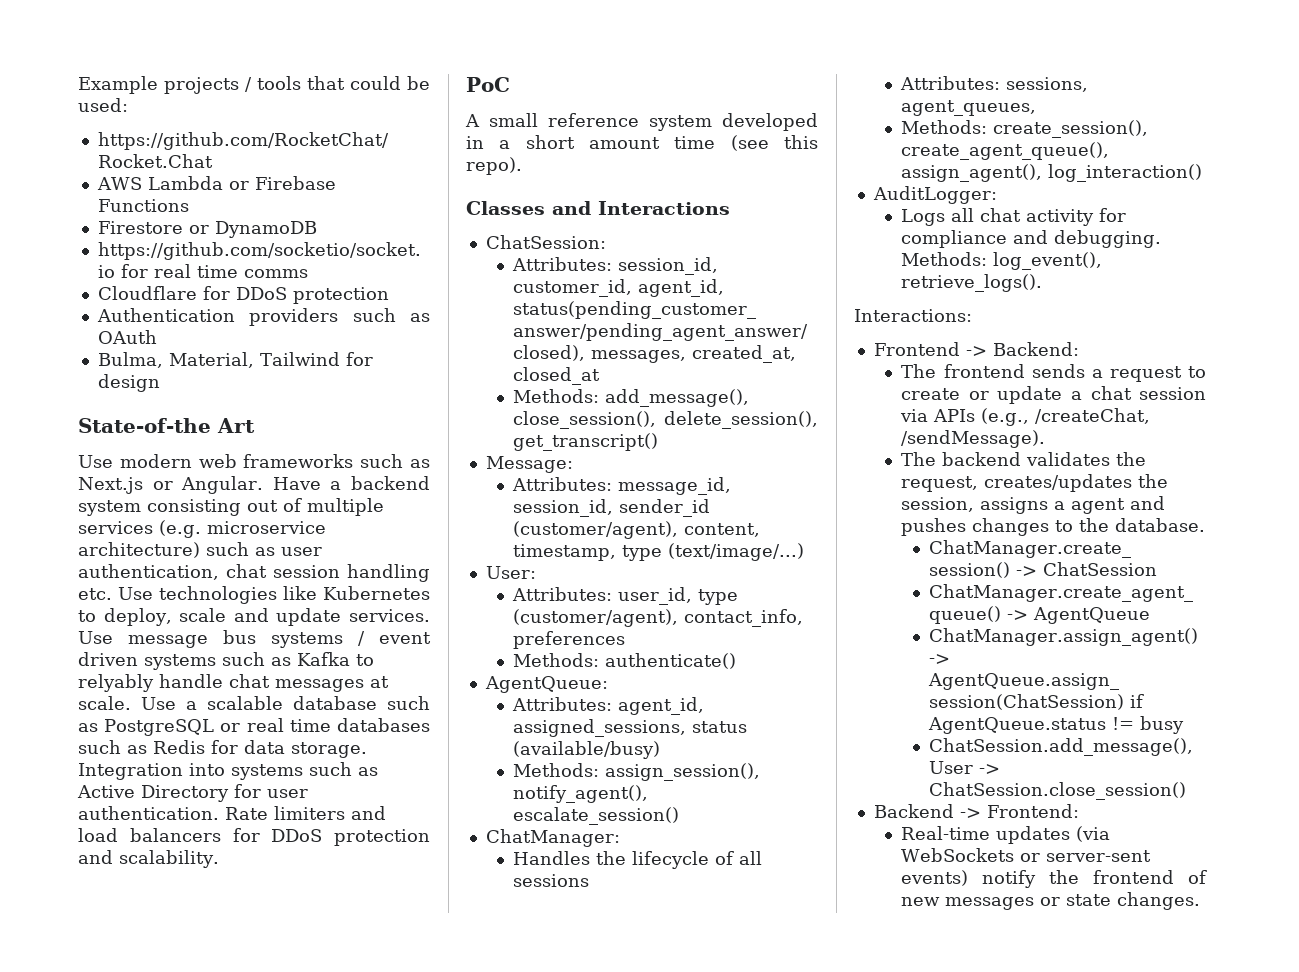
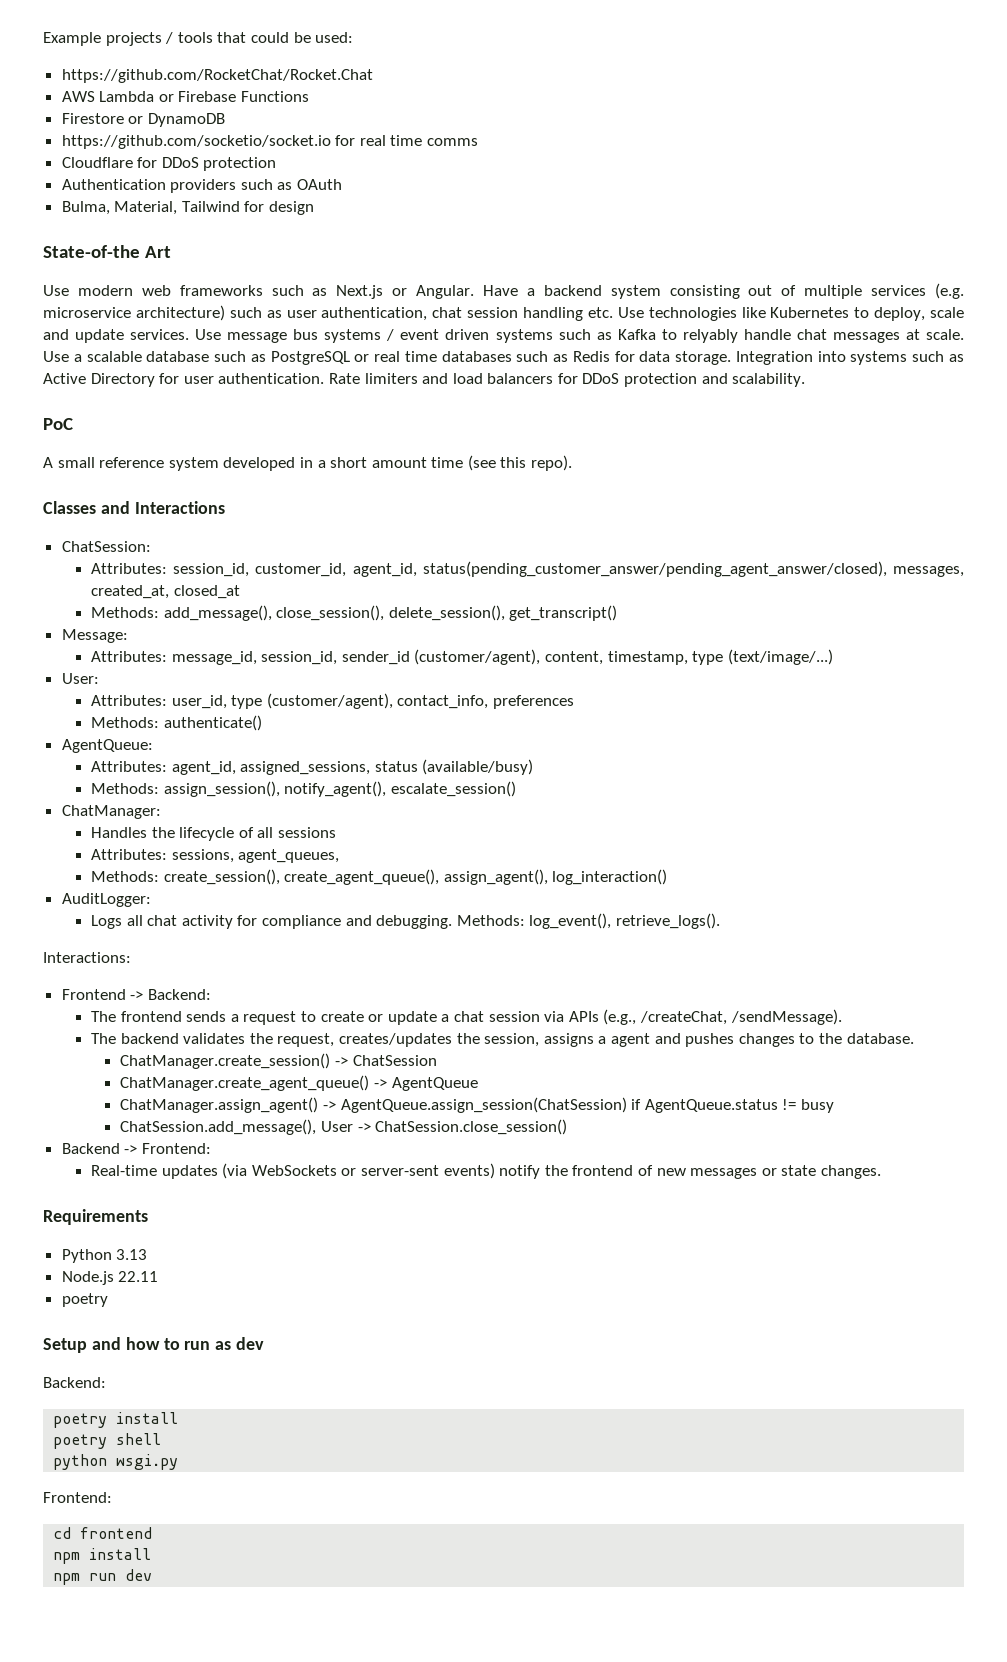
+ Requirements
+ Python 3.13
+ Node.js 22.11
+ poetry
+ Setup and how to run as dev
+ Backend:
+ poetry install
+ poetry shell
+ python wsgi.py
+ Frontend:
+ cd frontend
+ npm install
+ npm run dev

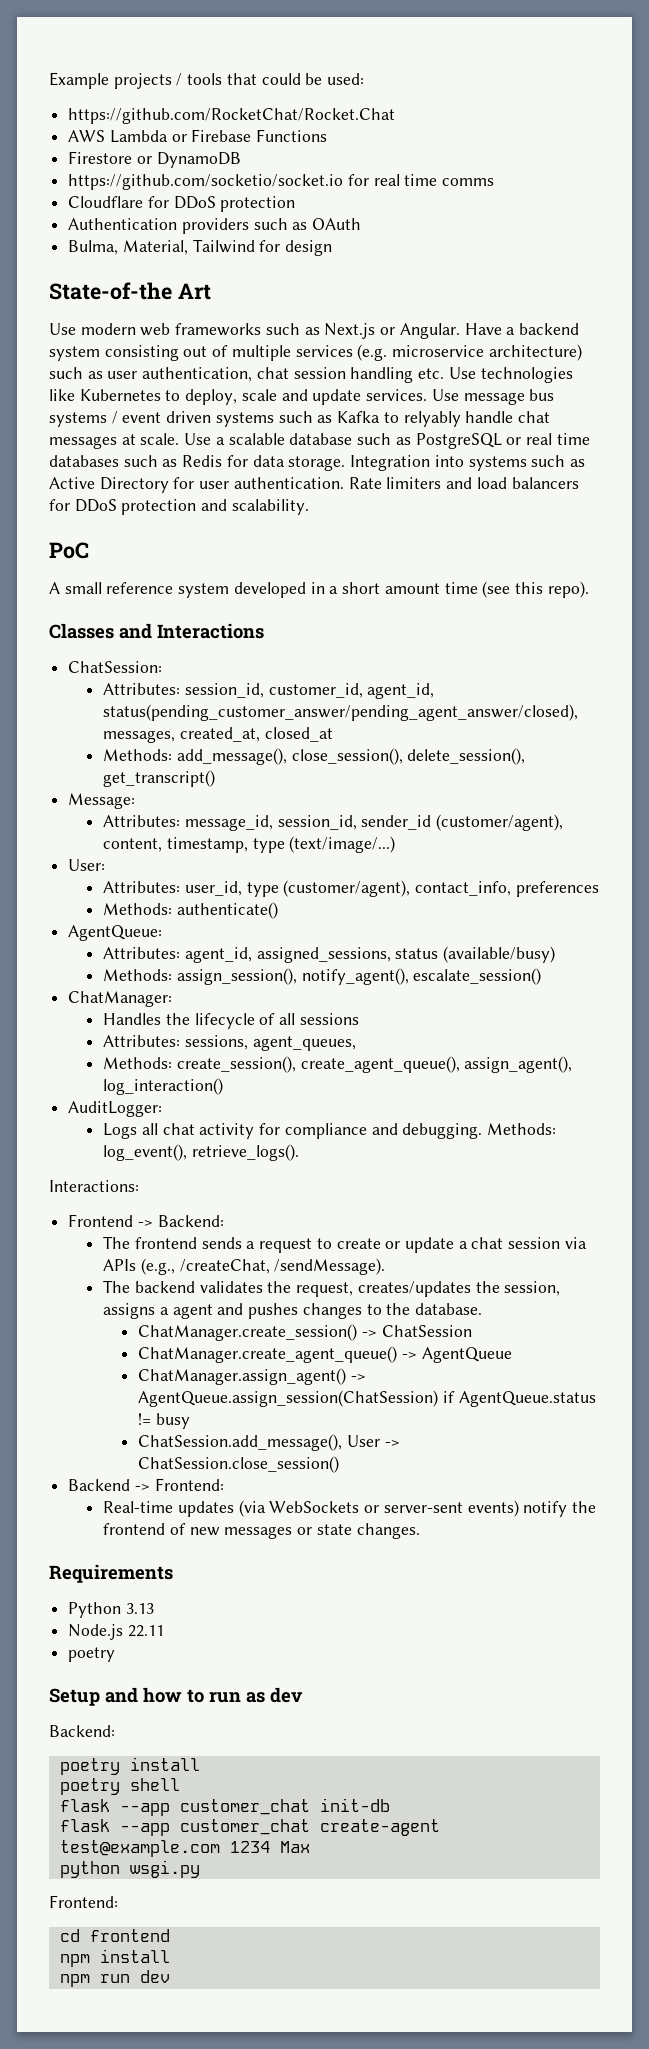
+ flask --app customer_chat init-db
+ flask --app customer_chat create-agent test@example.com 1234 Max

